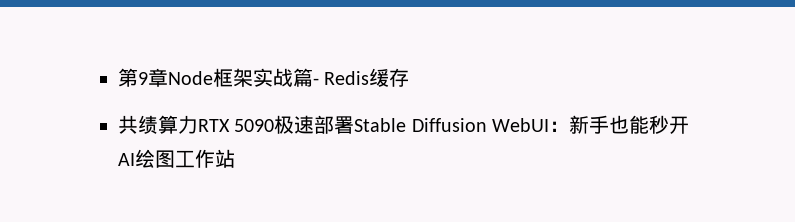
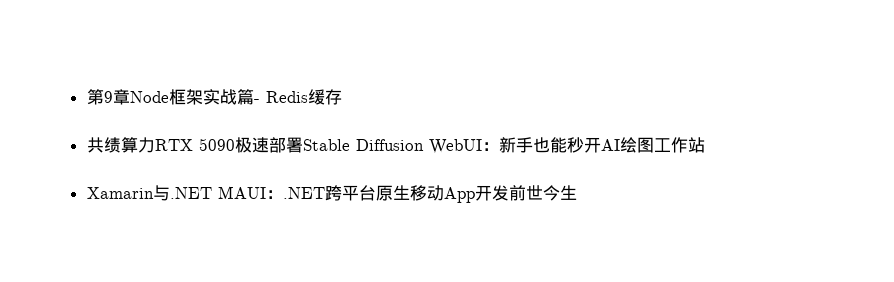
+ Xamarin与.NET MAUI：.NET跨平台原生移动App开发前世今生

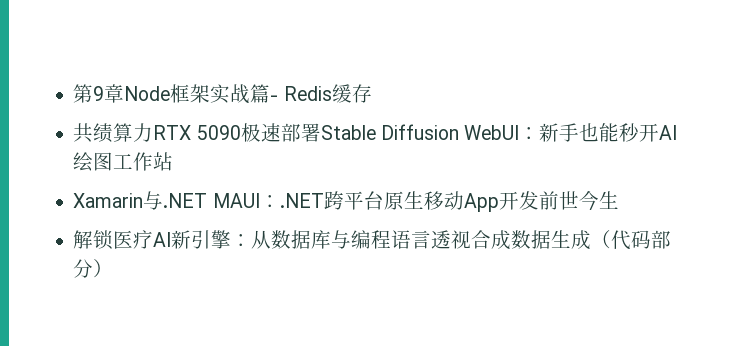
+ 解锁医疗AI新引擎：从数据库与编程语言透视合成数据生成（代码部分）

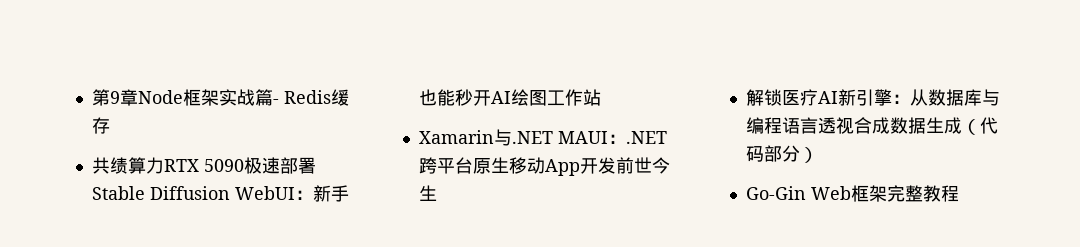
+ Go-Gin Web框架完整教程

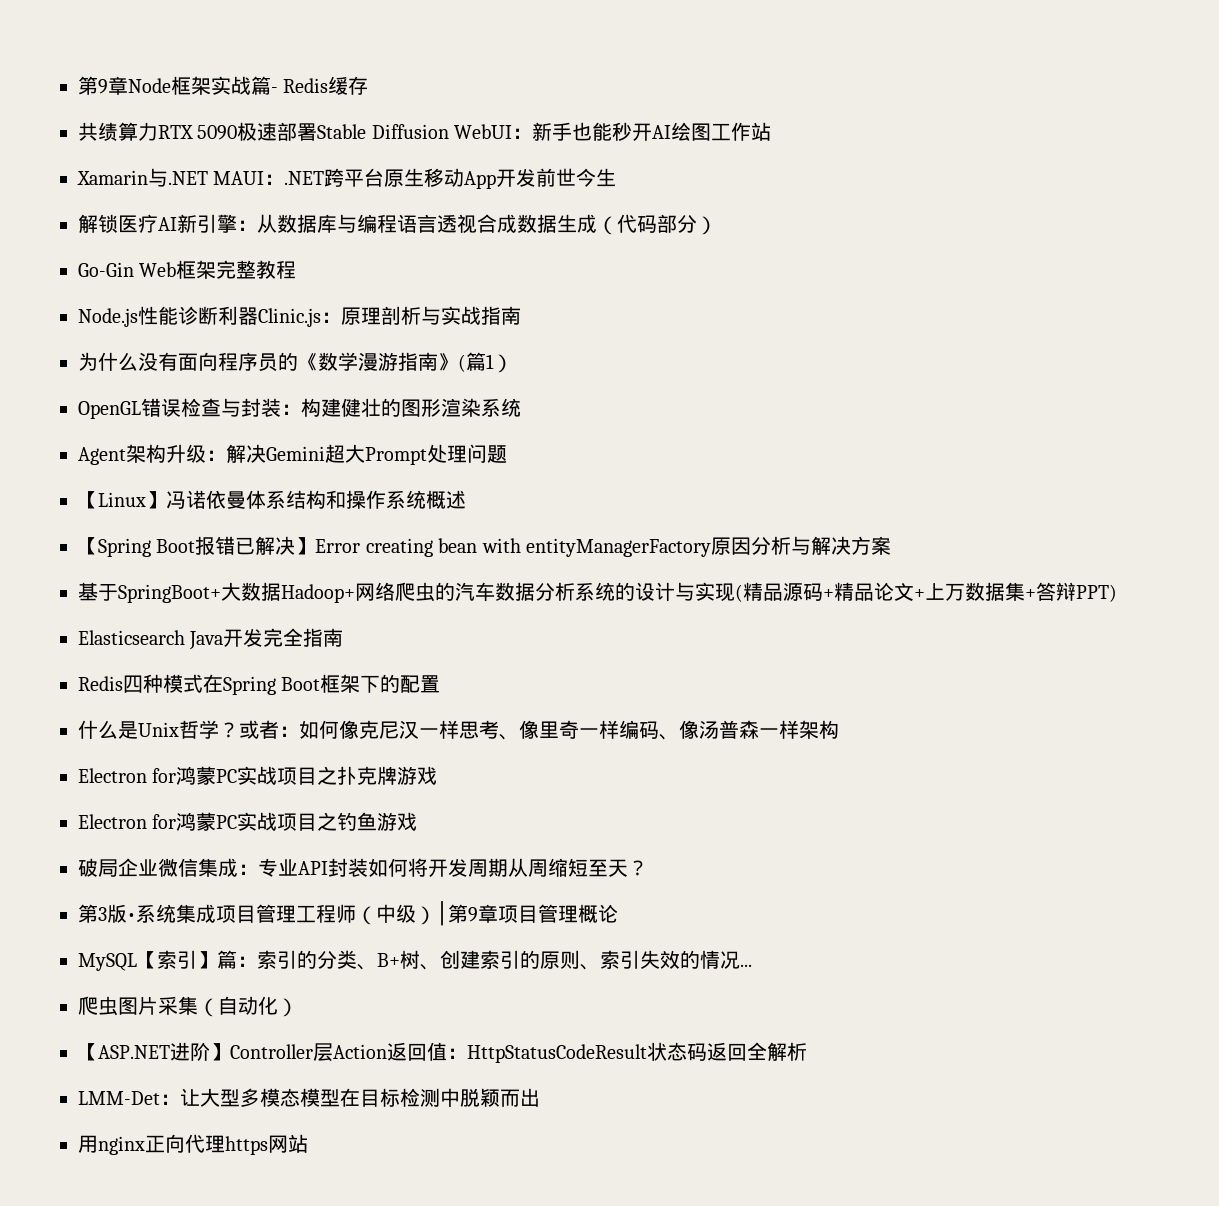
+ Node.js性能诊断利器Clinic.js：原理剖析与实战指南
+ 为什么没有面向程序员的《数学漫游指南》(篇1）
+ OpenGL错误检查与封装：构建健壮的图形渲染系统
+ Agent架构升级：解决Gemini超大Prompt处理问题
+ 【Linux】冯诺依曼体系结构和操作系统概述
+ 【Spring Boot报错已解决】Error creating bean with entityManagerFactory原因分析与解决方案
+ 基于SpringBoot+大数据Hadoop+网络爬虫的汽车数据分析系统的设计与实现(精品源码+精品论文+上万数据集+答辩PPT)
+ Elasticsearch Java开发完全指南
+ Redis四种模式在Spring Boot框架下的配置
+ 什么是Unix哲学？或者：如何像克尼汉一样思考、像里奇一样编码、像汤普森一样架构
+ Electron for鸿蒙PC实战项目之扑克牌游戏
+ Electron for鸿蒙PC实战项目之钓鱼游戏
+ 破局企业微信集成：专业API封装如何将开发周期从周缩短至天？
+ 第3版•系统集成项目管理工程师（中级）│第9章项目管理概论
+ MySQL【索引】篇：索引的分类、B+树、创建索引的原则、索引失效的情况...
+ 爬虫图片采集（自动化）
+ 【ASP.NET进阶】Controller层Action返回值：HttpStatusCodeResult状态码返回全解析
+ LMM-Det：让大型多模态模型在目标检测中脱颖而出
+ 用nginx正向代理https网站

